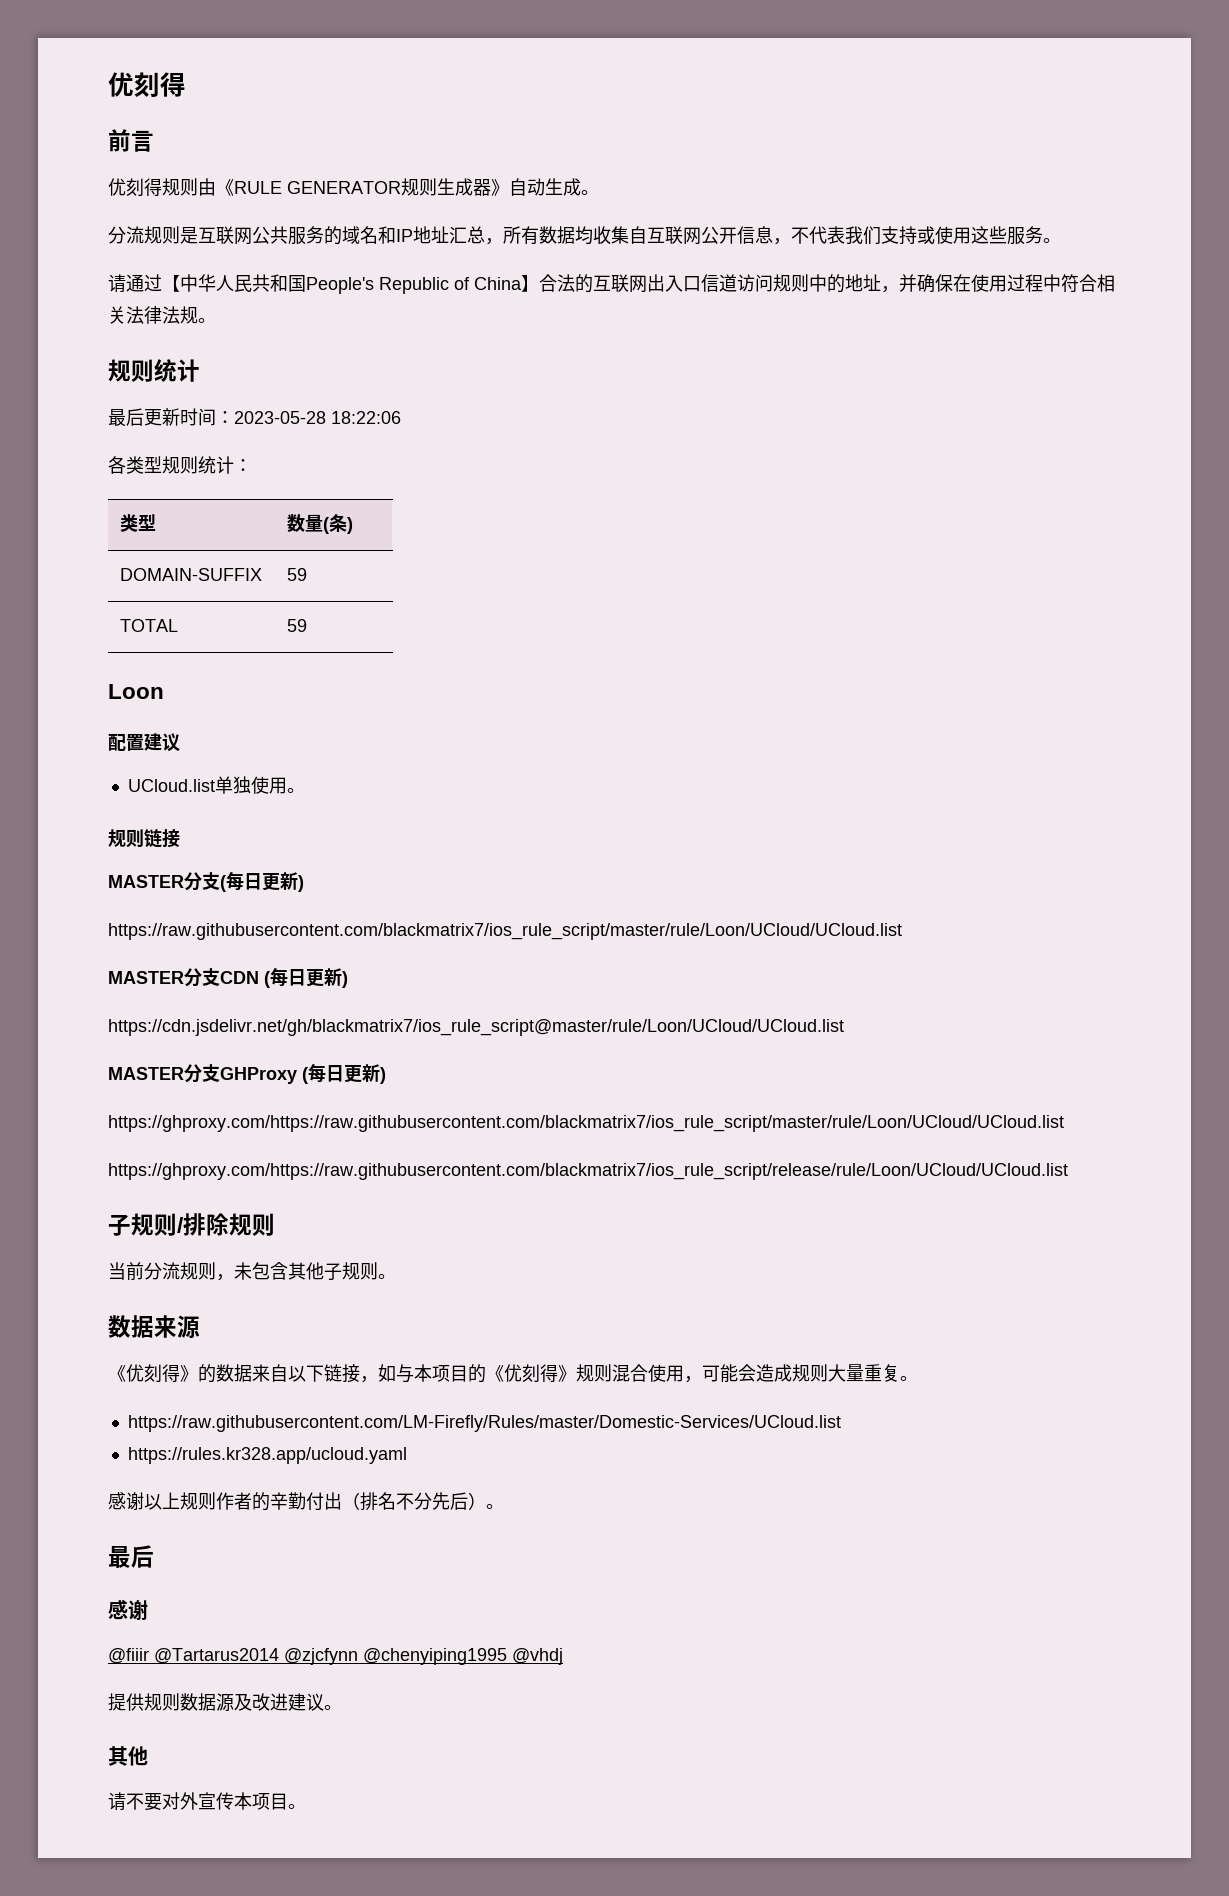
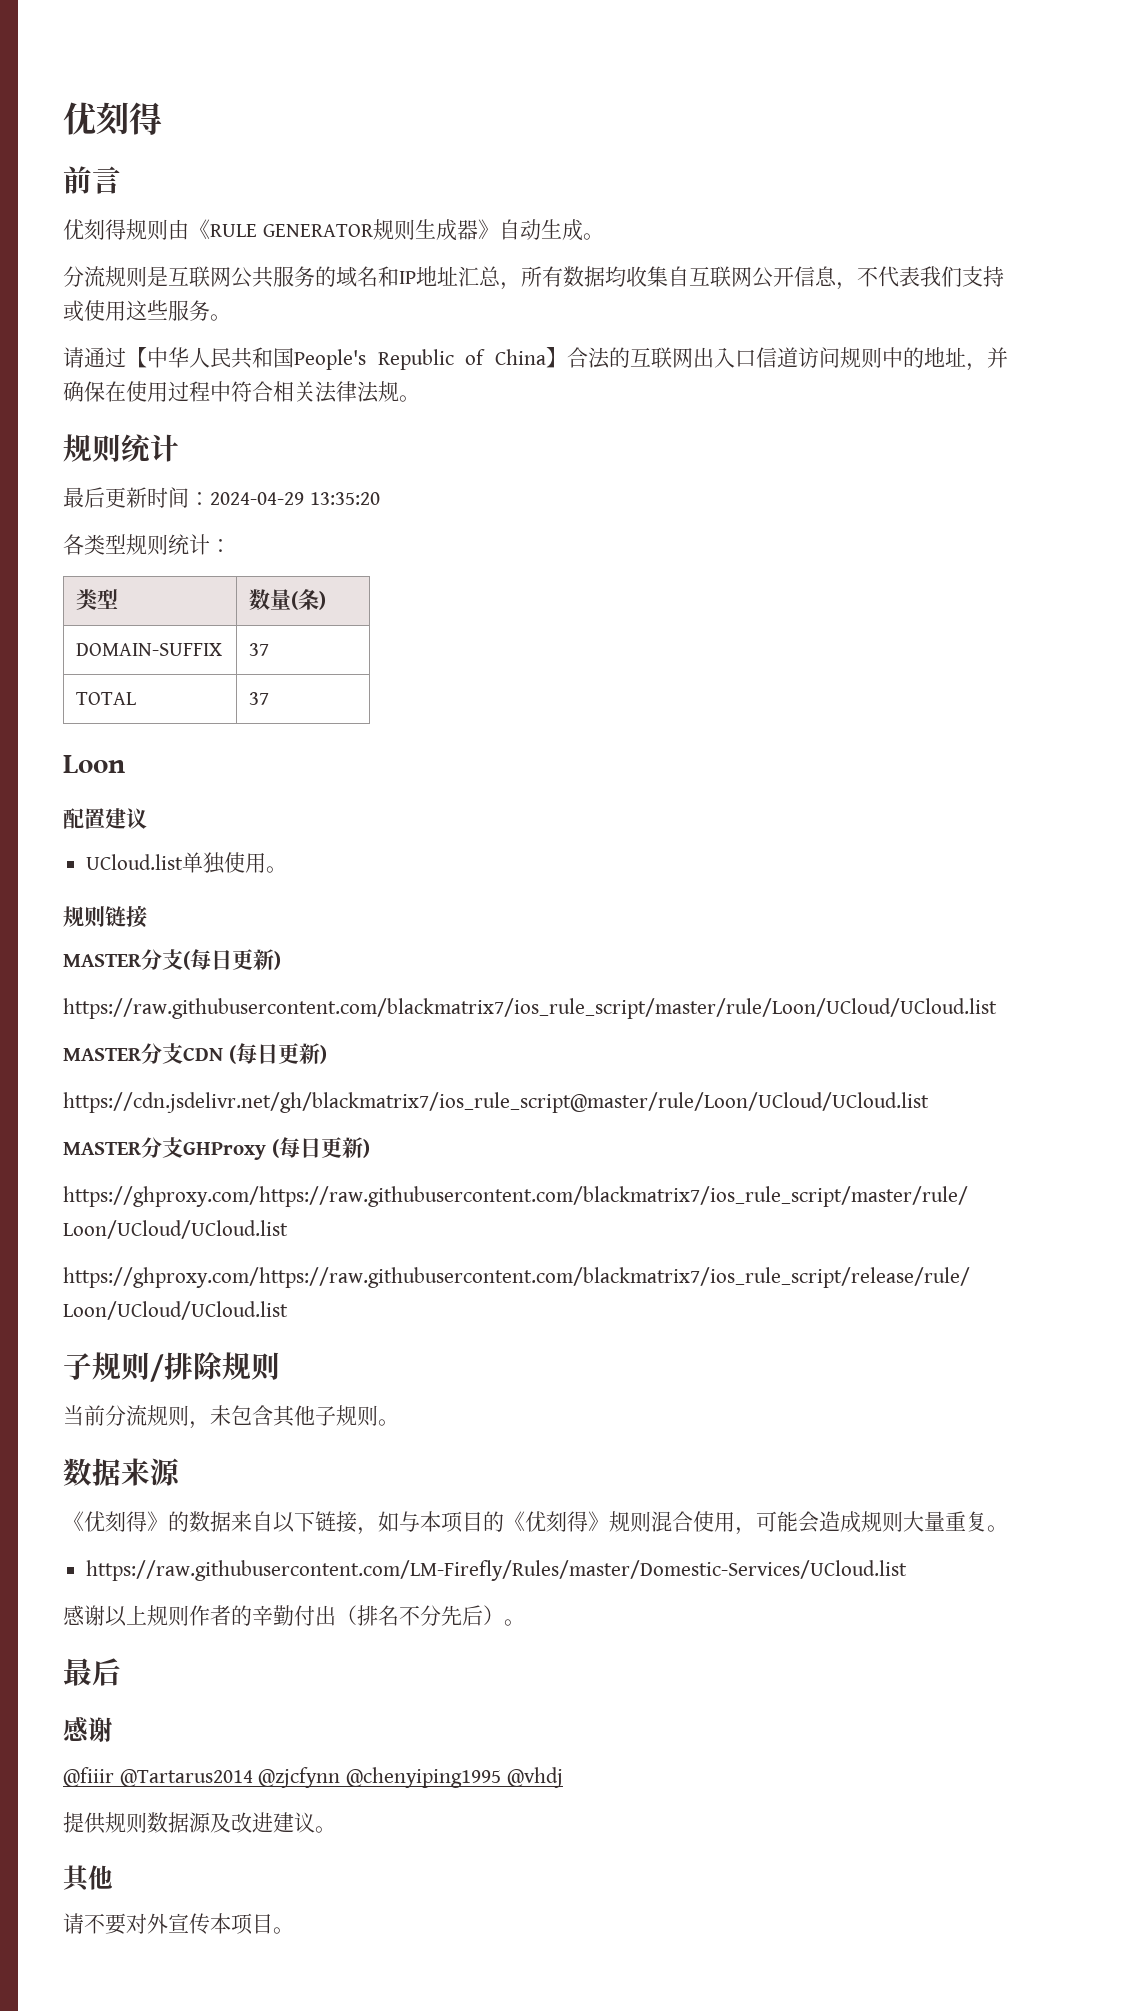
- 最后更新时间：2023-05-28 18:22:06
+ 最后更新时间：2024-04-29 13:35:20
- DOMAIN-SUFFIX | 59
+ DOMAIN-SUFFIX | 37
- TOTAL | 59
+ TOTAL | 37
- https://rules.kr328.app/ucloud.yaml

